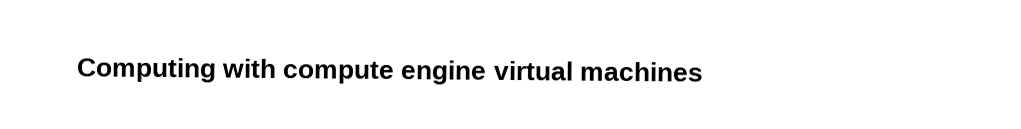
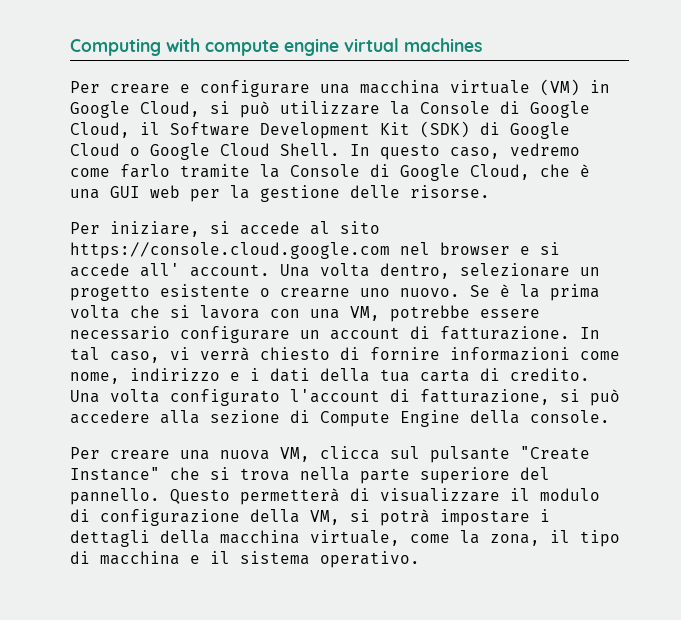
+ Per creare e configurare una macchina virtuale (VM) in Google Cloud, si può utilizzare la Console di Google Cloud, il Software Development Kit (SDK) di Google Cloud o Google Cloud Shell. In questo caso, vedremo come farlo tramite la Console di Google Cloud, che è una GUI web per la gestione delle risorse.
+ Per iniziare, si accede al sito https://console.cloud.google.com nel browser e si accede all' account. Una volta dentro, selezionare un progetto esistente o crearne uno nuovo. Se è la prima volta che si lavora con una VM, potrebbe essere necessario configurare un account di fatturazione. In tal caso, vi verrà chiesto di fornire informazioni come nome, indirizzo e i dati della tua carta di credito. Una volta configurato l'account di fatturazione, si può accedere alla sezione di Compute Engine della console.
+ Per creare una nuova VM, clicca sul pulsante "Create Instance" che si trova nella parte superiore del pannello. Questo permetterà di visualizzare il modulo di configurazione della VM, si potrà impostare i dettagli della macchina virtuale, come la zona, il tipo di macchina e il sistema operativo.

